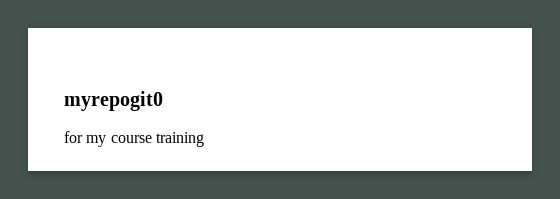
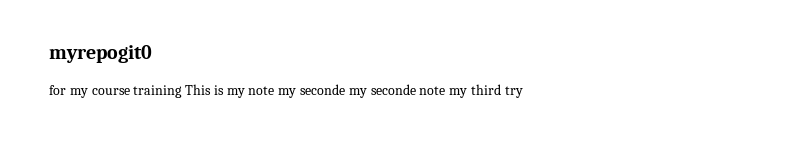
- for my course training
+ for my course training This is my note my seconde my seconde note my third try

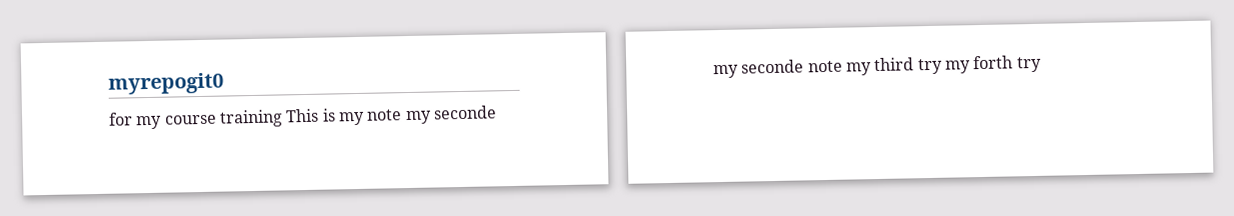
- for my course training This is my note my seconde my seconde note my third try
+ for my course training This is my note my seconde my seconde note my third try my forth try

